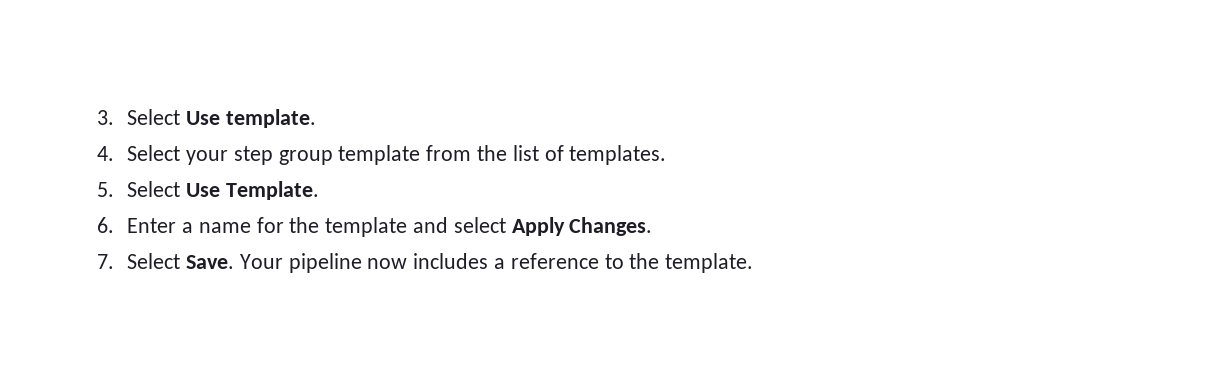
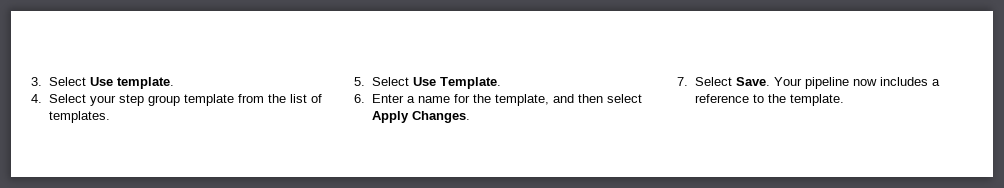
- 6. Enter a name for the template and select Apply Changes.
+ 6. Enter a name for the template, and then select Apply Changes.

